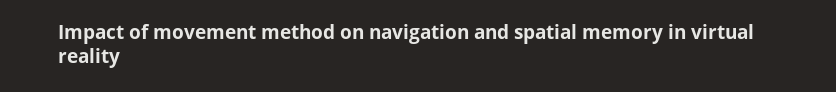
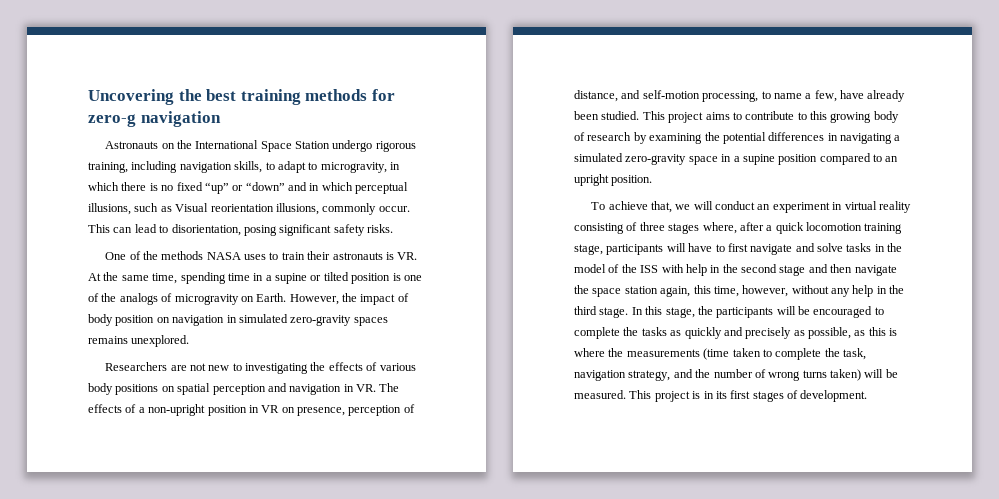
- Impact of movement method on navigation and spatial memory in virtual reality
+ Uncovering the best training methods for zero-g navigation
+ Astronauts on the International Space Station undergo rigorous training, including navigation skills, to adapt to microgravity, in which there is no fixed “up” or “down” and in which perceptual illusions, such as Visual reorientation illusions, commonly occur. This can lead to disorientation, posing significant safety risks.
+ One of the methods NASA uses to train their astronauts is VR. At the same time, spending time in a supine or tilted position is one of the analogs of microgravity on Earth. However, the impact of body position on navigation in simulated zero-gravity spaces remains unexplored.
+ Researchers are not new to investigating the effects of various body positions on spatial perception and navigation in VR. The effects of a non-upright position in VR on presence, perception of distance, and self-motion processing, to name a few, have already been studied. This project aims to contribute to this growing body of research by examining the potential differences in navigating a simulated zero-gravity space in a supine position compared to an upright position.
+ To achieve that, we will conduct an experiment in virtual reality consisting of three stages where, after a quick locomotion training stage, participants will have to first navigate and solve tasks in the model of the ISS with help in the second stage and then navigate the space station again, this time, however, without any help in the third stage. In this stage, the participants will be encouraged to complete the tasks as quickly and precisely as possible, as this is where the measurements (time taken to complete the task, navigation strategy, and the number of wrong turns taken) will be measured. This project is in its first stages of development.

